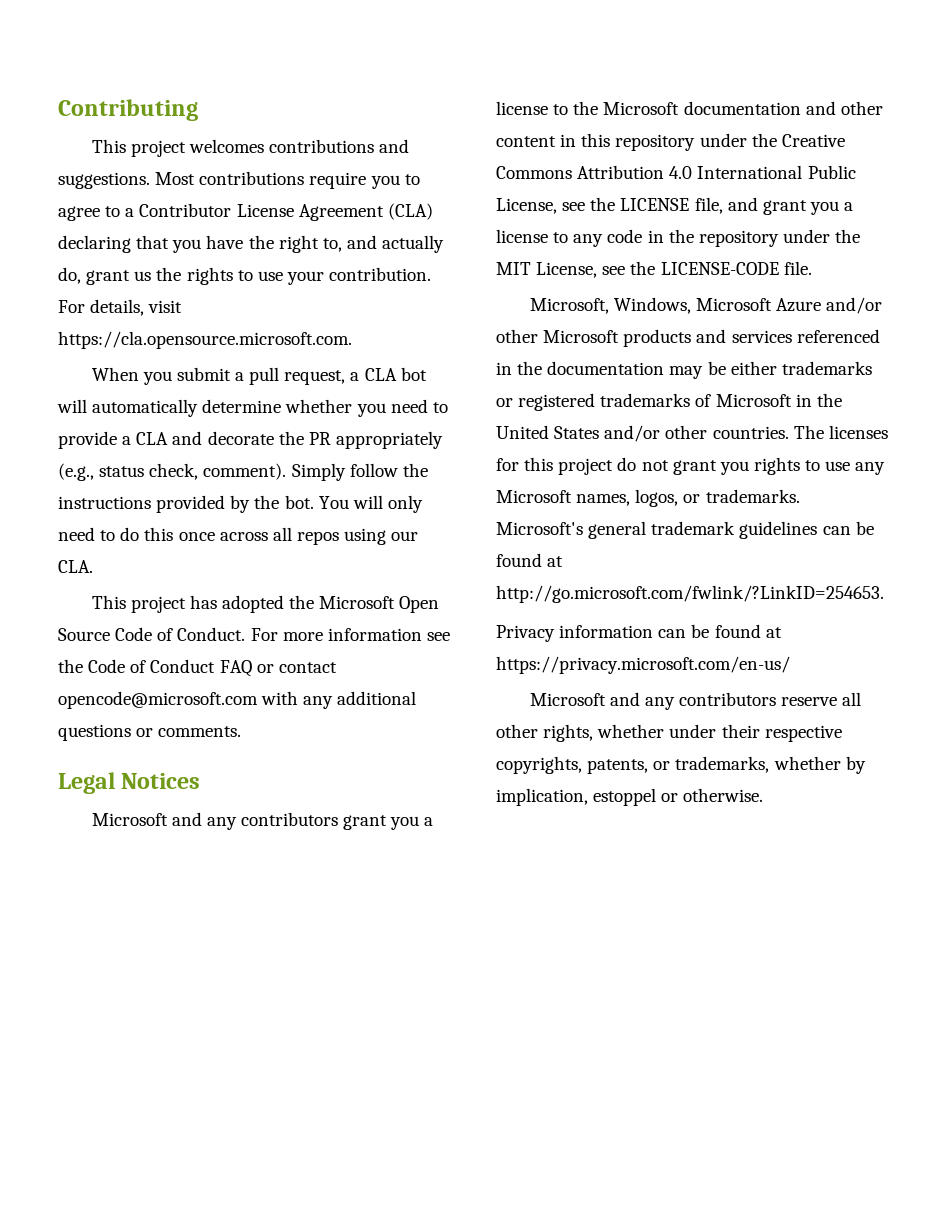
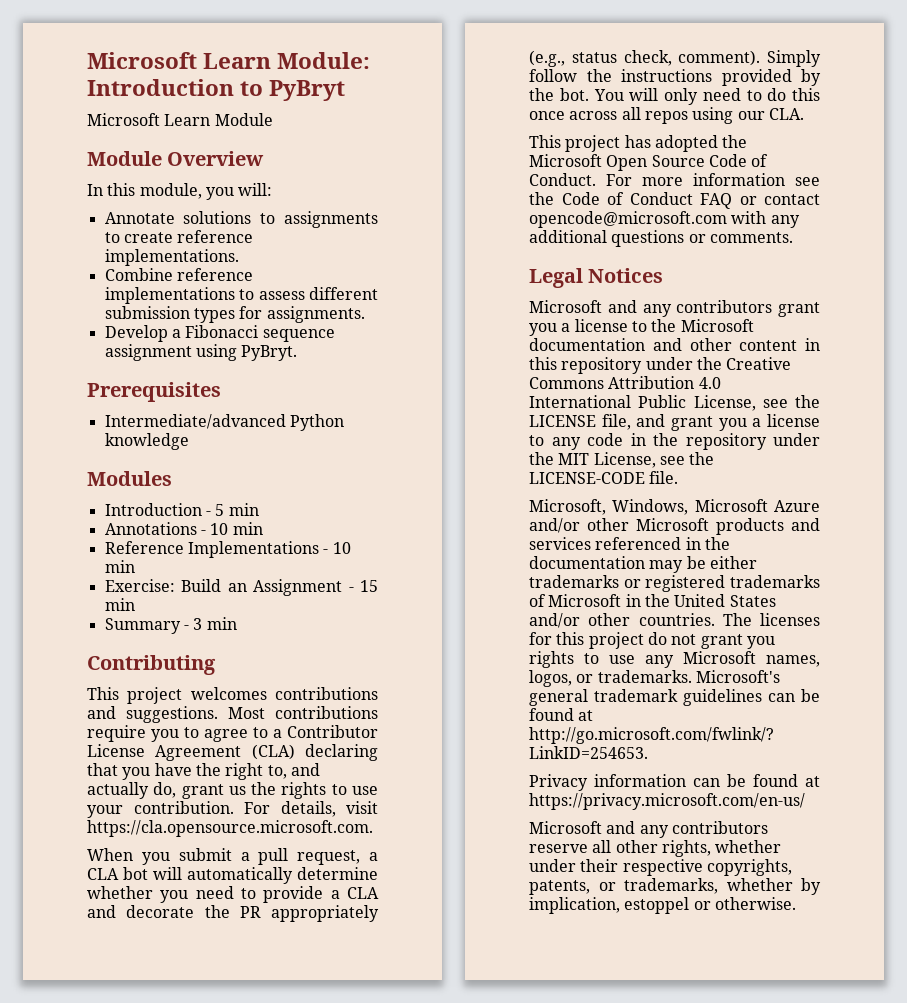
+ Microsoft Learn Module: Introduction to PyBryt
+ Microsoft Learn Module
+ Module Overview
+ In this module, you will:
+ Annotate solutions to assignments to create reference implementations.
+ Combine reference implementations to assess different submission types for assignments.
+ Develop a Fibonacci sequence assignment using PyBryt.
+ Prerequisites
+ Intermediate/advanced Python knowledge
+ Modules
+ Introduction - 5 min
+ Annotations - 10 min
+ Reference Implementations - 10 min
+ Exercise: Build an Assignment - 15 min
+ Summary - 3 min

